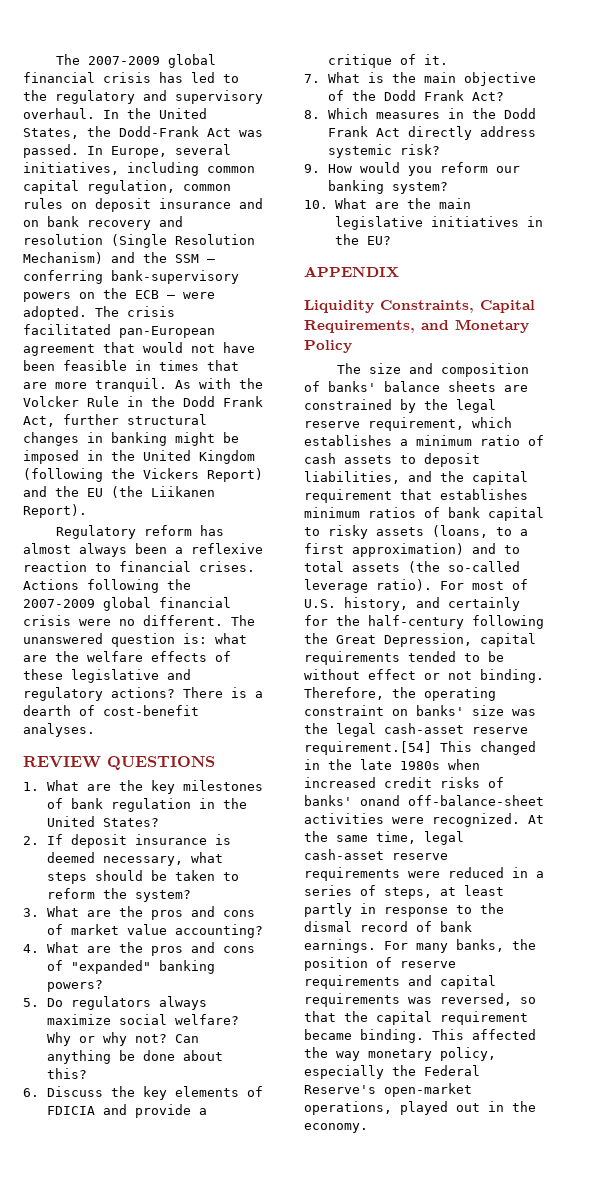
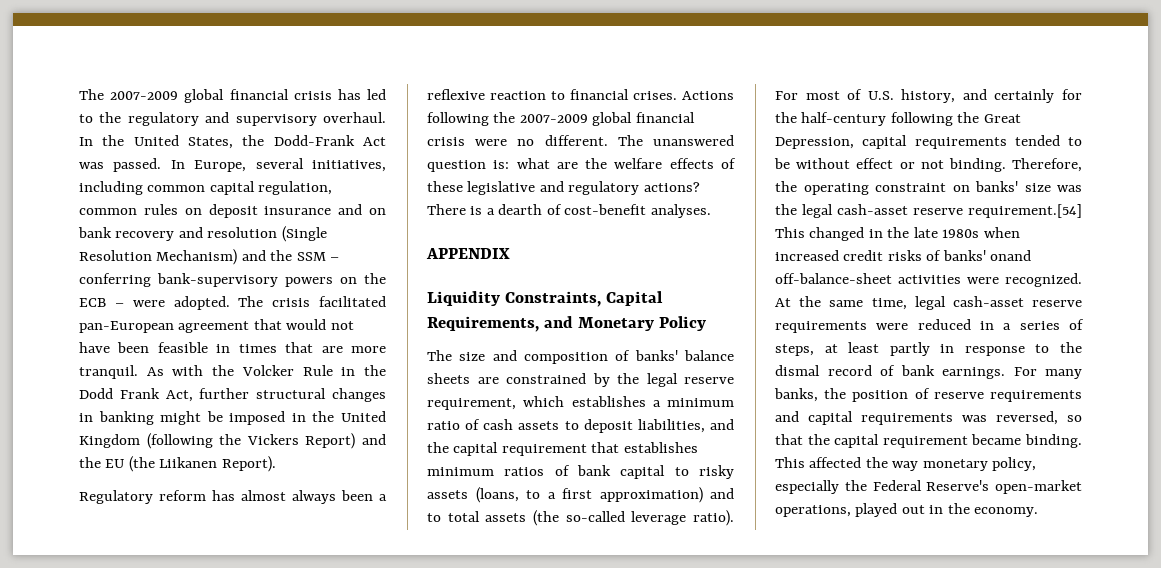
- REVIEW QUESTIONS
- 1. What are the key milestones of bank regulation in the United States?
- 2. If deposit insurance is deemed necessary, what steps should be taken to reform the system?
- 3. What are the pros and cons of market value accounting?
- 4. What are the pros and cons of "expanded" banking powers?
- 5. Do regulators always maximize social welfare? Why or why not? Can anything be done about this?
- 6. Discuss the key elements of FDICIA and provide a critique of it.
- 7. What is the main objective of the Dodd Frank Act?
- 8. Which measures in the Dodd Frank Act directly address systemic risk?
- 9. How would you reform our banking system?
- 10. What are the main legislative initiatives in the EU?

